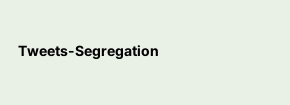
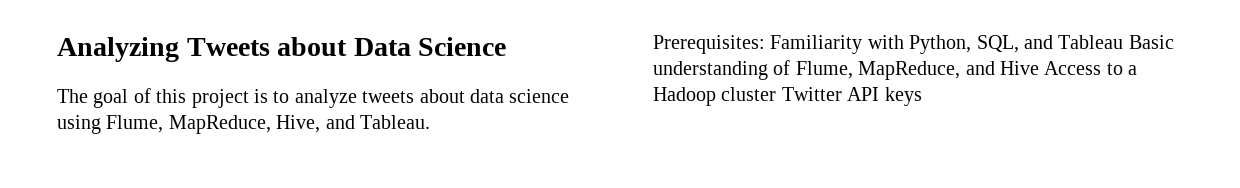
- Tweets-Segregation
+ Analyzing Tweets about Data Science
+ The goal of this project is to analyze tweets about data science using Flume, MapReduce, Hive, and Tableau.
+ Prerequisites: Familiarity with Python, SQL, and Tableau Basic understanding of Flume, MapReduce, and Hive Access to a Hadoop cluster Twitter API keys

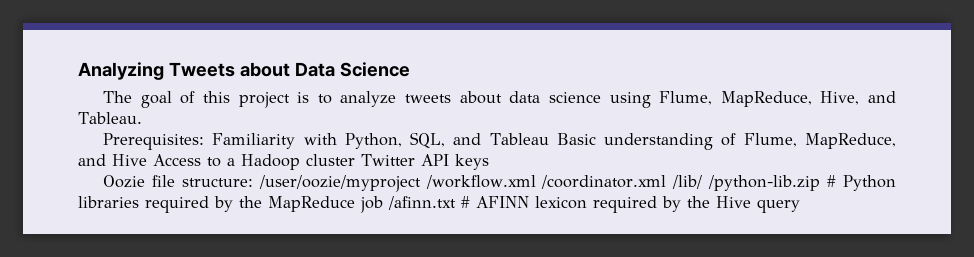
+ Oozie file structure: /user/oozie/myproject /workflow.xml /coordinator.xml /lib/ /python-lib.zip # Python libraries required by the MapReduce job /afinn.txt # AFINN lexicon required by the Hive query

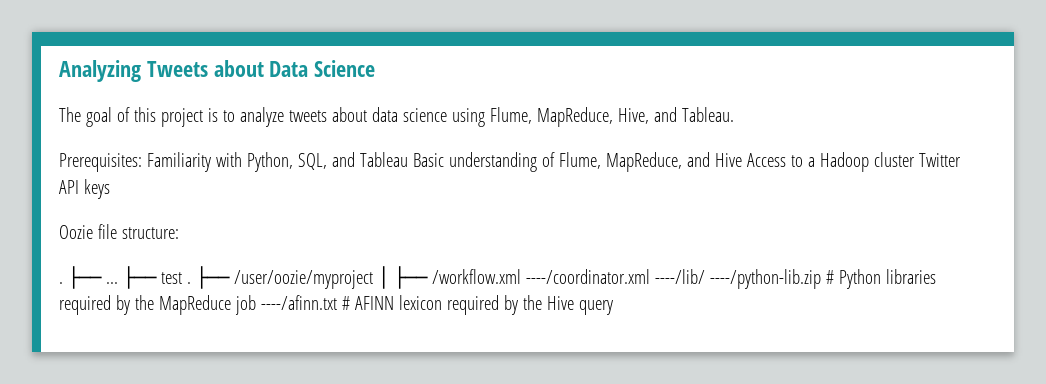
- Oozie file structure: /user/oozie/myproject /workflow.xml /coordinator.xml /lib/ /python-lib.zip # Python libraries required by the MapReduce job /afinn.txt # AFINN lexicon required by the Hive query
+ Oozie file structure:
+ . ├── ... ├── test . ├── /user/oozie/myproject │ ├── /workflow.xml ----/coordinator.xml ----/lib/ ----/python-lib.zip # Python libraries required by the MapReduce job ----/afinn.txt # AFINN lexicon required by the Hive query

